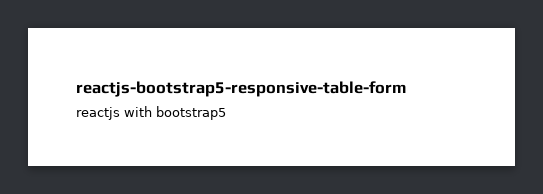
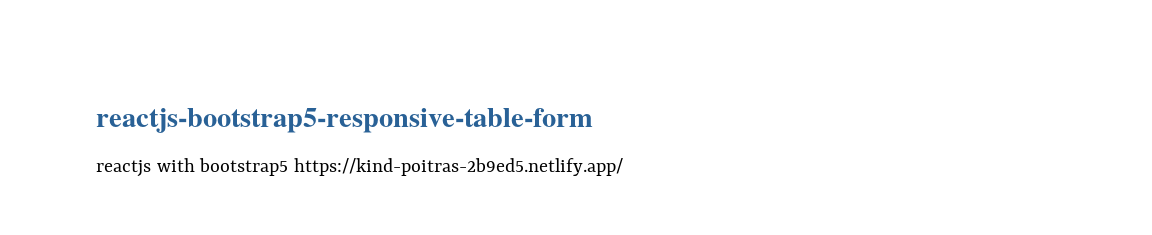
- reactjs with bootstrap5
+ reactjs with bootstrap5 https://kind-poitras-2b9ed5.netlify.app/

